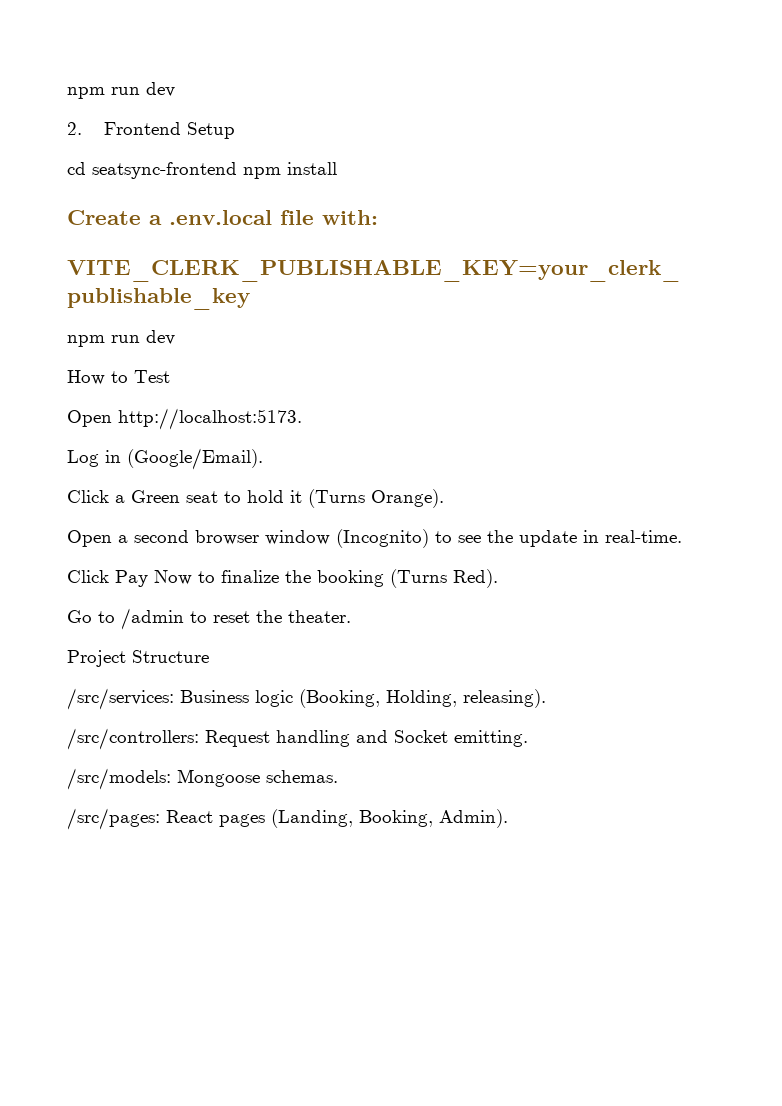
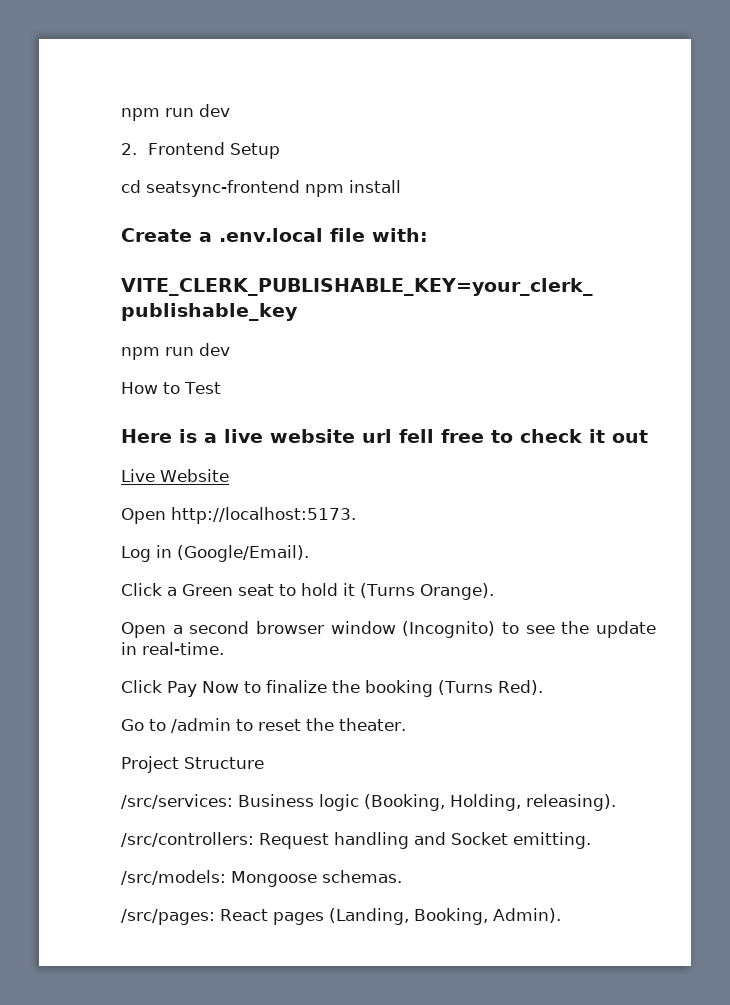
+ Here is a live website url fell free to check it out
+ Live Website

